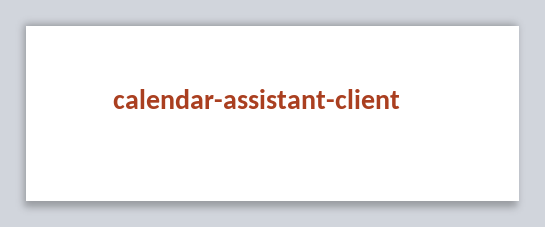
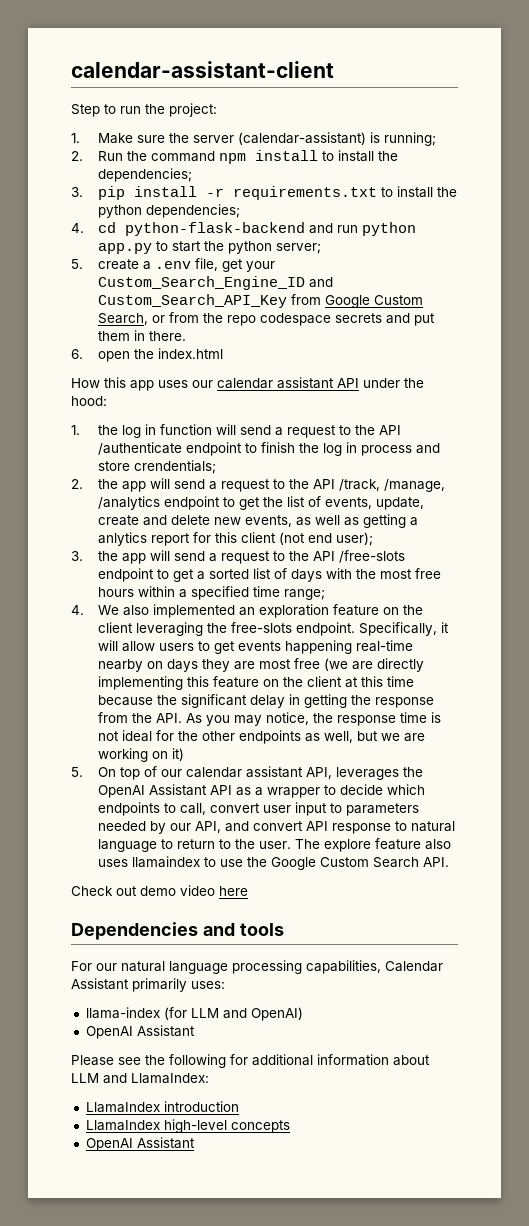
+ Step to run the project:
+ 1. Make sure the server (calendar-assistant) is running;
+ 2. Run the command npm install to install the dependencies;
+ 3. pip install -r requirements.txt to install the python dependencies;
+ 4. cd python-flask-backend and run python app.py to start the python server;
+ 5. create a .env file, get your Custom_Search_Engine_ID and Custom_Search_API_Key from Google Custom Search, or from the repo codespace secrets and put them in there.
+ 6. open the index.html
+ How this app uses our calendar assistant API under the hood:
+ 1. the log in function will send a request to the API /authenticate endpoint to finish the log in process and store crendentials;
+ 2. the app will send a request to the API /track, /manage, /analytics endpoint to get the list of events, update, create and delete new events, as well as getting a anlytics report for this client (not end user);
+ 3. the app will send a request to the API /free-slots endpoint to get a sorted list of days with the most free hours within a specified time range;
+ 4. We also implemented an exploration feature on the client leveraging the free-slots endpoint. Specifically, it will allow users to get events happening real-time nearby on days they are most free (we are directly implementing this feature on the client at this time because the significant delay in getting the response from the API. As you may notice, the response time is not ideal for the other endpoints as well, but we are working on it)
+ 5. On top of our calendar assistant API, leverages the OpenAI Assistant API as a wrapper to decide which endpoints to call, convert user input to parameters needed by our API, and convert API response to natural language to return to the user. The explore feature also uses llamaindex to use the Google Custom Search API.
+ Check out demo video here
+ Dependencies and tools
+ For our natural language processing capabilities, Calendar Assistant primarily uses:
+ llama-index (for LLM and OpenAI)
+ OpenAI Assistant
+ Please see the following for additional information about LLM and LlamaIndex:
+ LlamaIndex introduction
+ LlamaIndex high-level concepts
+ OpenAI Assistant

